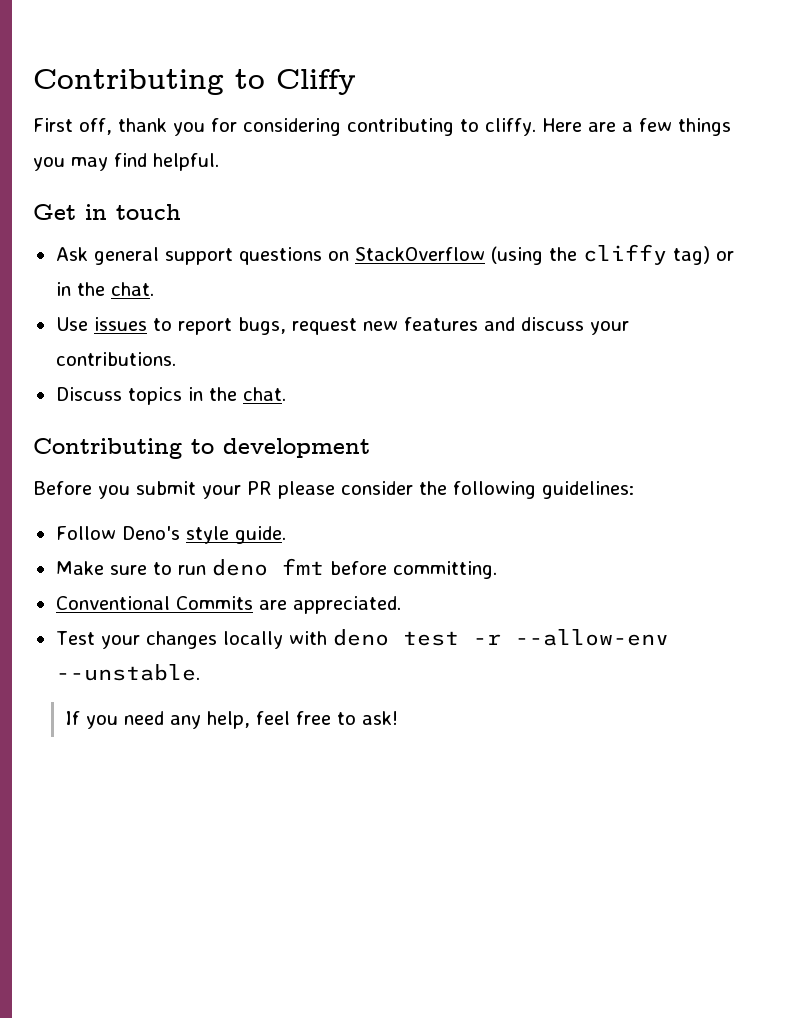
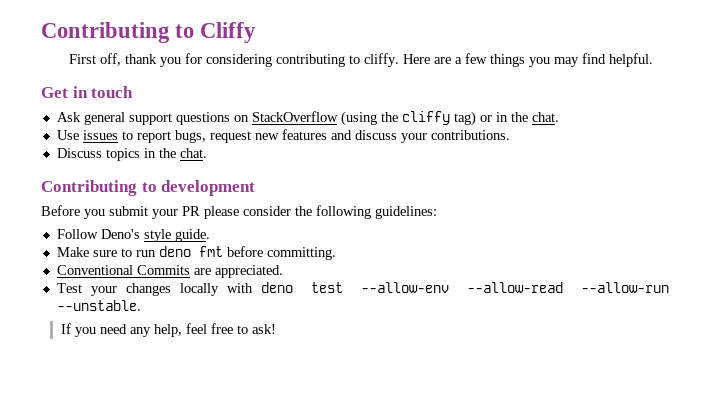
- Test your changes locally with deno test -r --allow-env --unstable.
+ Test your changes locally with deno test --allow-env --allow-read --allow-run --unstable.

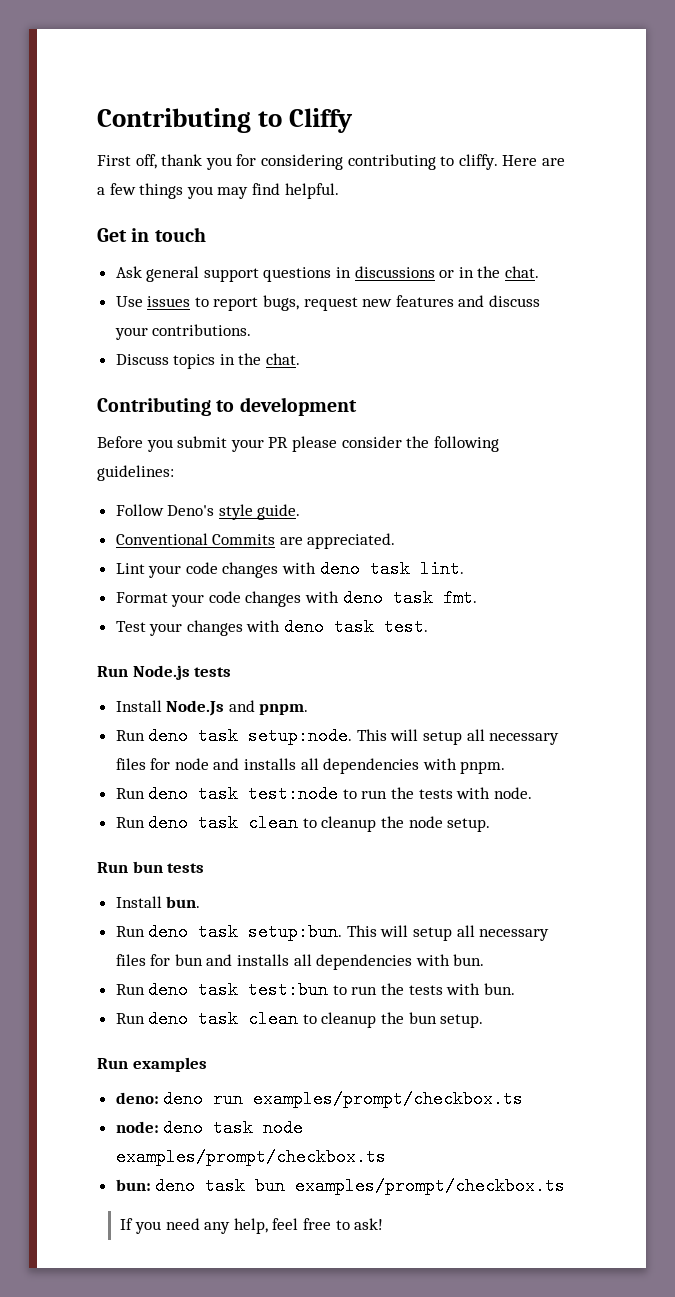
- Ask general support questions on StackOverflow (using the cliffy tag) or in the chat.
+ Ask general support questions in discussions or in the chat.
- Make sure to run deno fmt before committing.
  Conventional Commits are appreciated.
+ Lint your code changes with deno task lint.
+ Format your code changes with deno task fmt.
- Test your changes locally with deno test --allow-env --allow-read --allow-run --unstable.
+ Test your changes with deno task test.
+ Run Node.js tests
+ Install Node.Js and pnpm.
+ Run deno task setup:node. This will setup all necessary files for node and installs all dependencies with pnpm.
+ Run deno task test:node to run the tests with node.
+ Run deno task clean to cleanup the node setup.
+ Run bun tests
+ Install bun.
+ Run deno task setup:bun. This will setup all necessary files for bun and installs all dependencies with bun.
+ Run deno task test:bun to run the tests with bun.
+ Run deno task clean to cleanup the bun setup.
+ Run examples
+ deno: deno run examples/prompt/checkbox.ts
+ node: deno task node examples/prompt/checkbox.ts
+ bun: deno task bun examples/prompt/checkbox.ts

